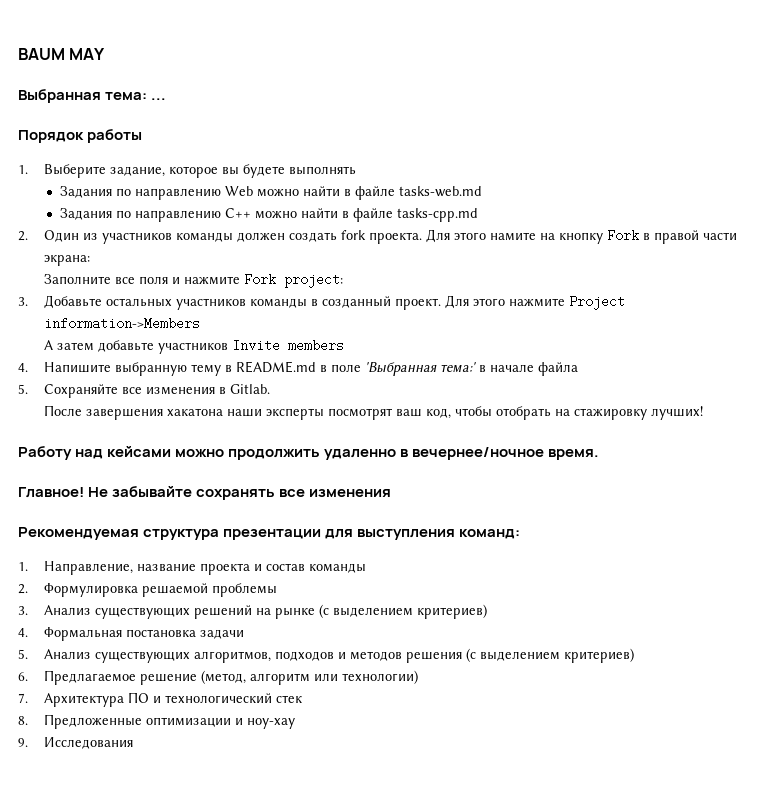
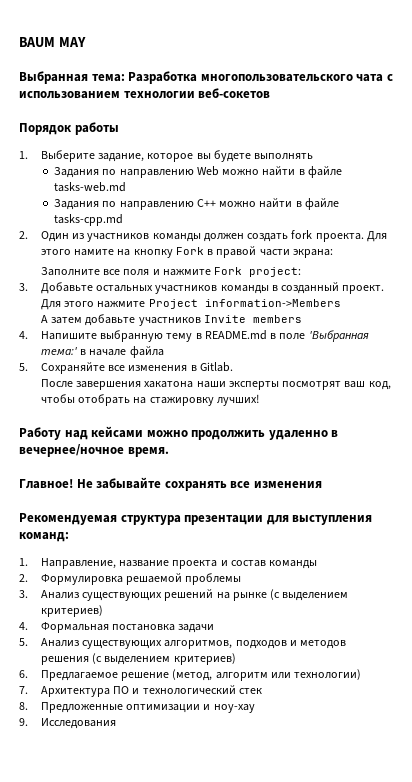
- Выбранная тема: ...
+ Выбранная тема: Разработка многопользовательского чата с использованием технологии веб-сокетов

